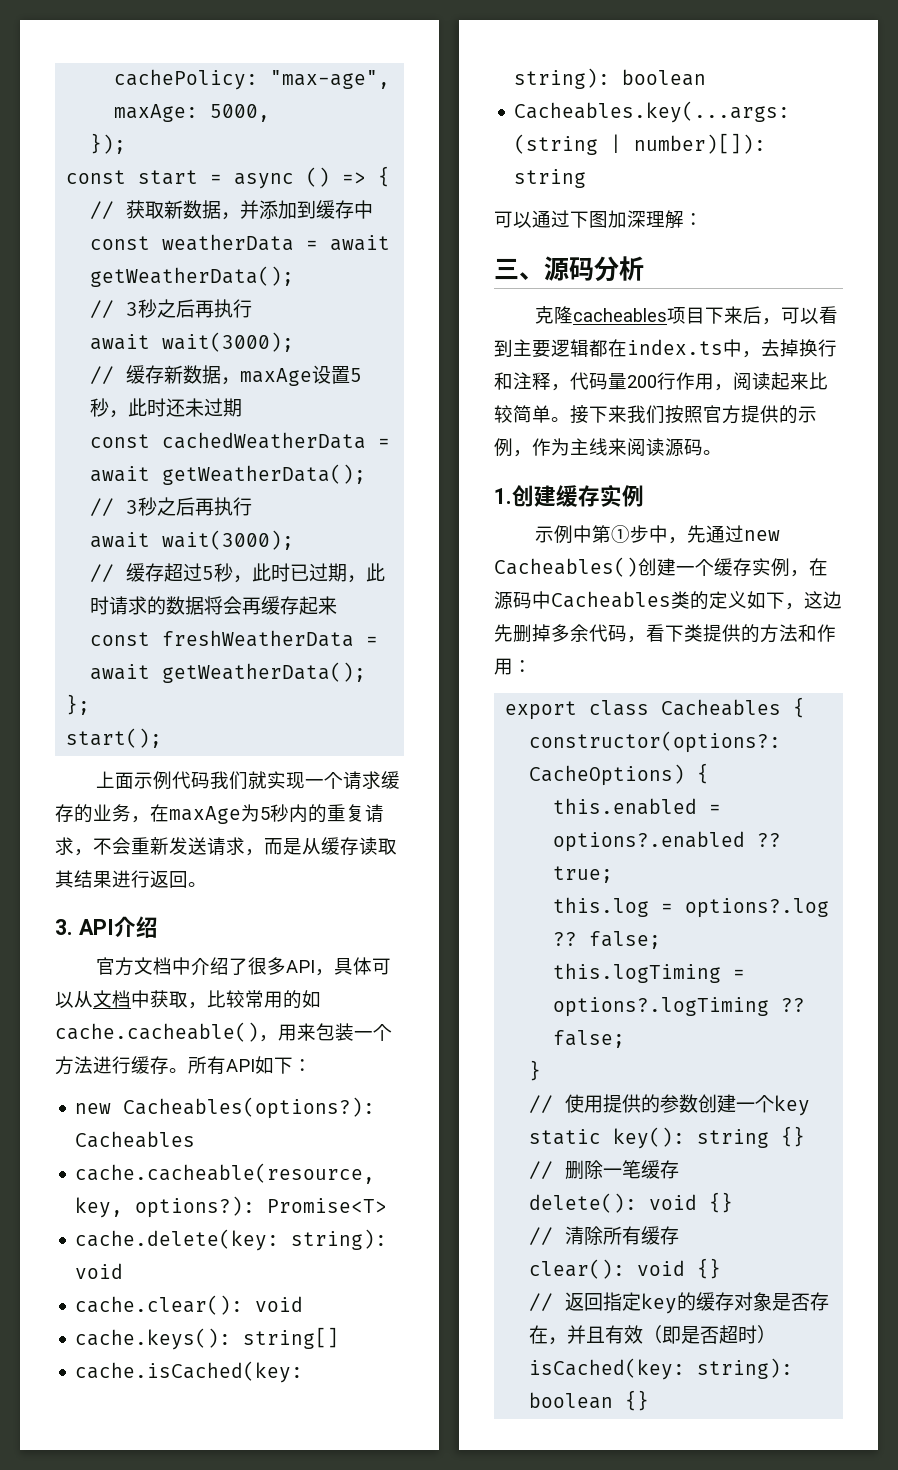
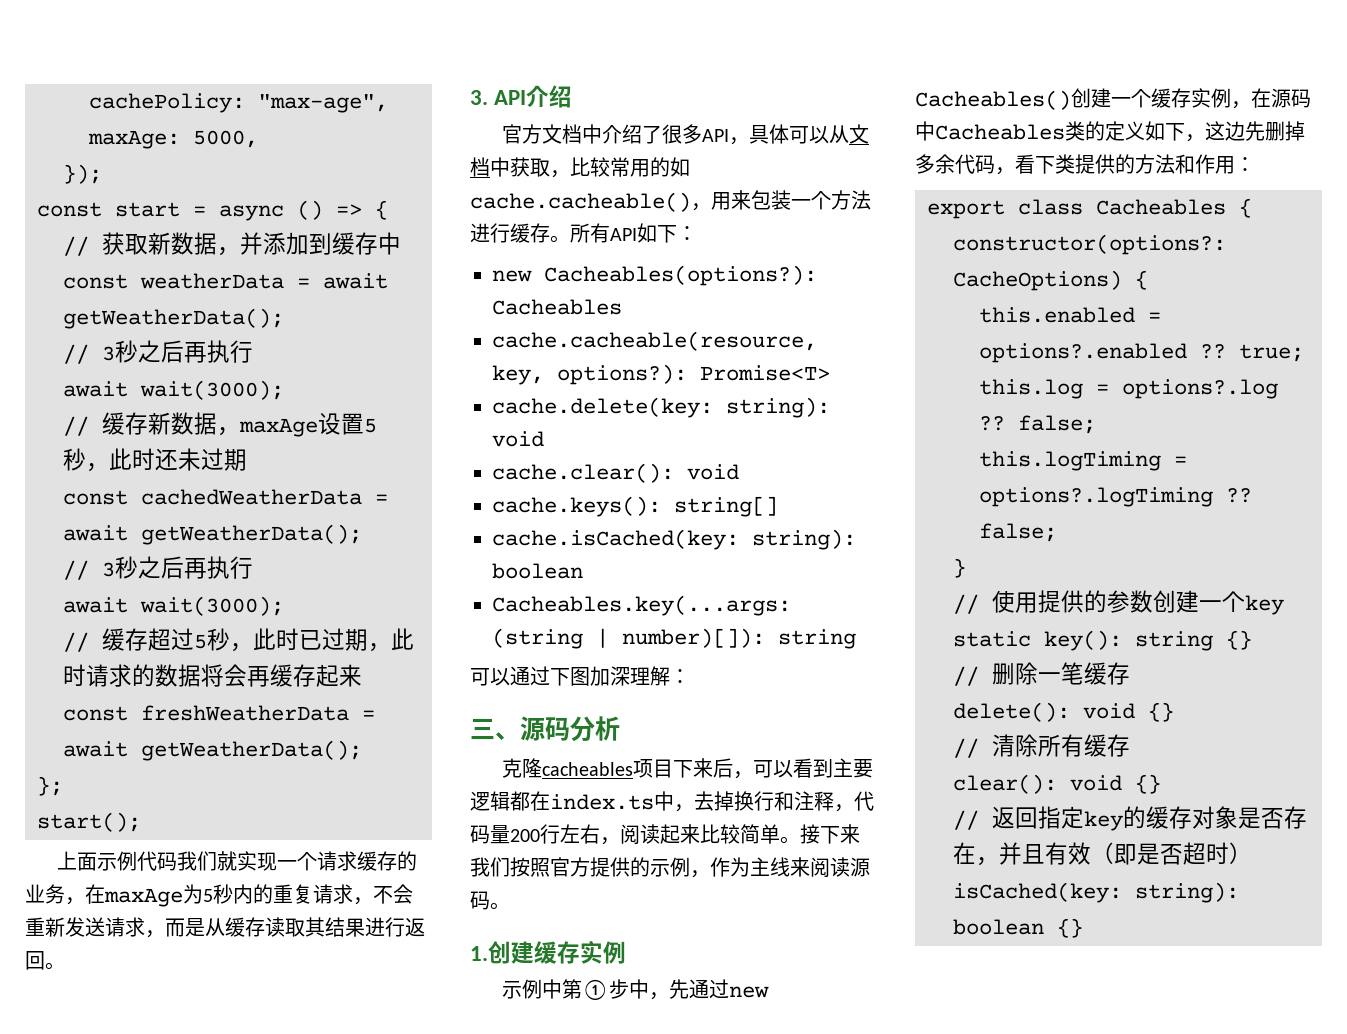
- 克隆cacheables项目下来后，可以看到主要逻辑都在index.ts中，去掉换行和注释，代码量200行作用，阅读起来比较简单。
+ 克隆cacheables项目下来后，可以看到主要逻辑都在index.ts中，去掉换行和注释，代码量200行左右，阅读起来比较简单。

